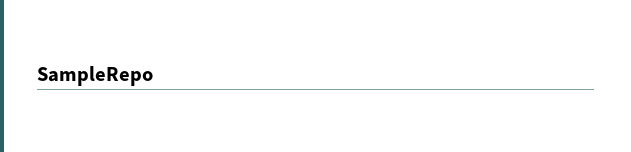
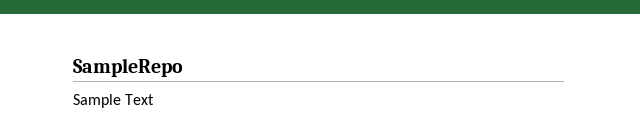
+ Sample Text

